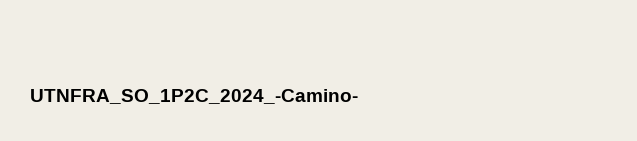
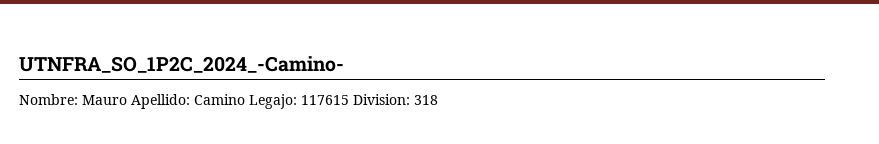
+ Nombre: Mauro Apellido: Camino Legajo: 117615 Division: 318

